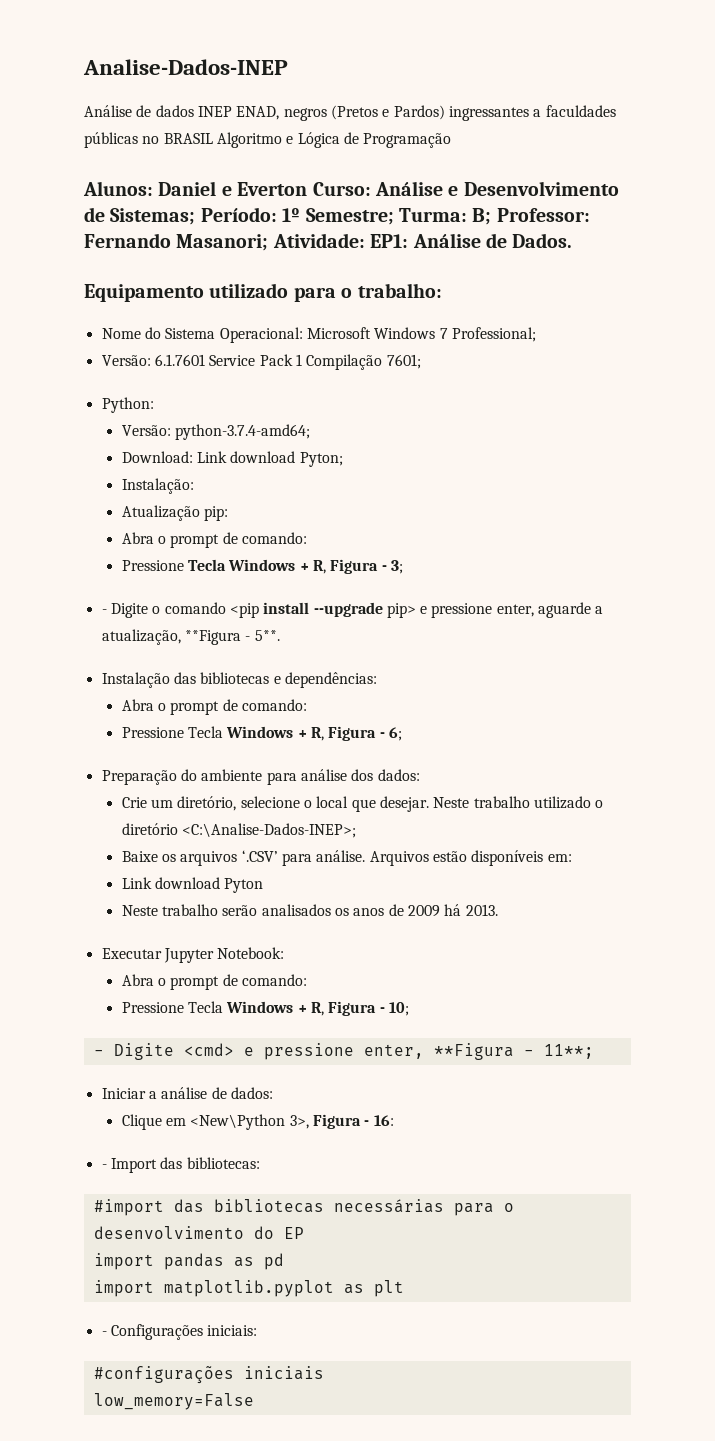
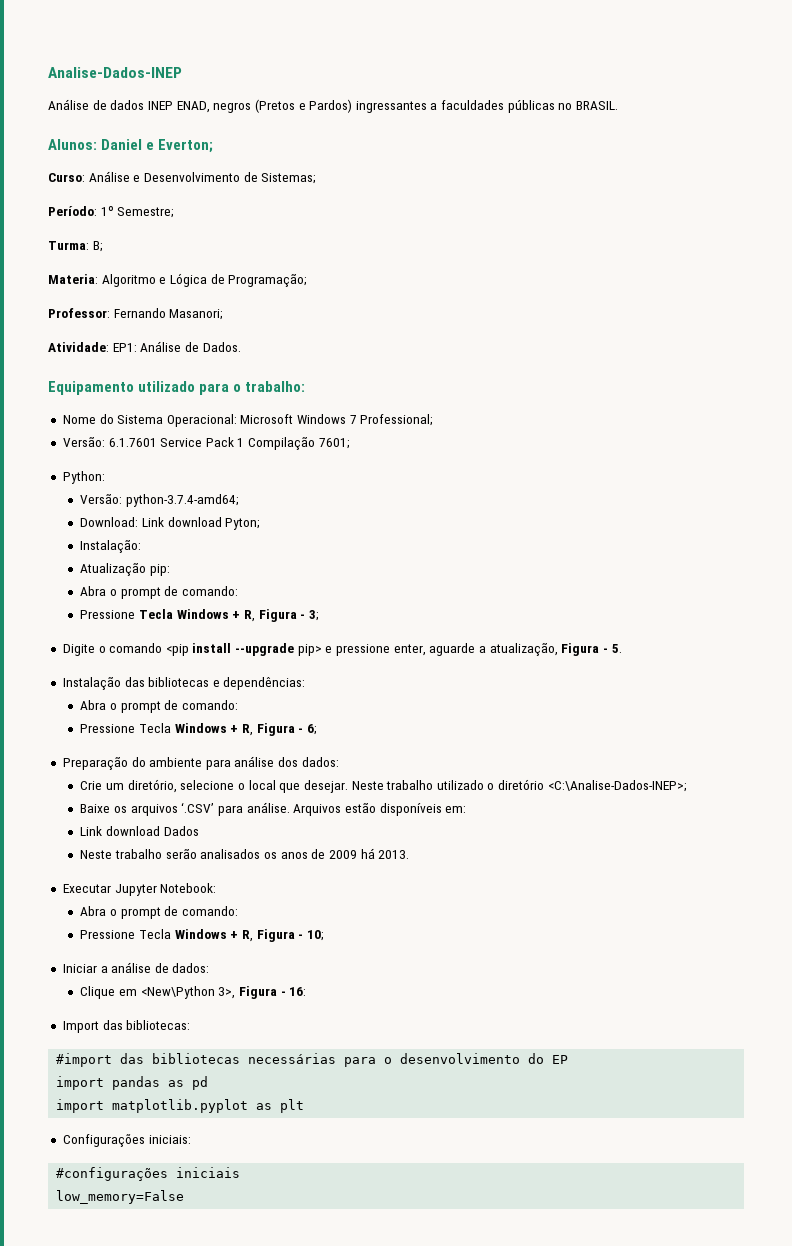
- Análise de dados INEP ENAD, negros (Pretos e Pardos) ingressantes a faculdades públicas no BRASIL Algoritmo e Lógica de Programação
+ Análise de dados INEP ENAD, negros (Pretos e Pardos) ingressantes a faculdades públicas no BRASIL.
- Alunos: Daniel e Everton Curso: Análise e Desenvolvimento de Sistemas; Período: 1º Semestre; Turma: B; Professor: Fernando Masanori; Atividade: EP1: Análise de Dados.
+ Alunos: Daniel e Everton;
+ Curso: Análise e Desenvolvimento de Sistemas;
+ Período: 1º Semestre;
+ Turma: B;
+ Materia: Algoritmo e Lógica de Programação;
+ Professor: Fernando Masanori;
+ Atividade: EP1: Análise de Dados.
- - Digite o comando <pip install --upgrade pip> e pressione enter, aguarde a atualização, **Figura - 5**.
+ Digite o comando <pip install --upgrade pip> e pressione enter, aguarde a atualização, Figura - 5.
- Link download Pyton
+ Link download Dados
- - Digite <cmd> e pressione enter, **Figura - 11**;
- - Import das bibliotecas:
+ Import das bibliotecas:
- - Configurações iniciais:
+ Configurações iniciais:

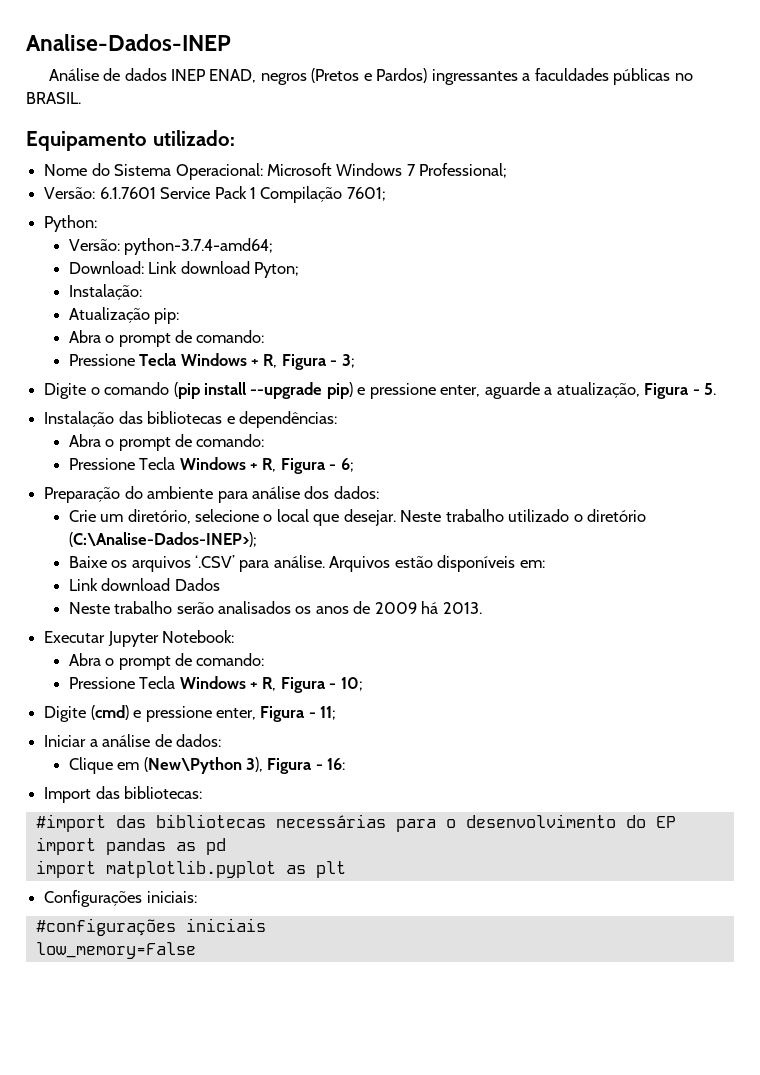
- Alunos: Daniel e Everton;
- Curso: Análise e Desenvolvimento de Sistemas;
- Período: 1º Semestre;
- Turma: B;
- Materia: Algoritmo e Lógica de Programação;
- Professor: Fernando Masanori;
- Atividade: EP1: Análise de Dados.
- Equipamento utilizado para o trabalho:
+ Equipamento utilizado:
- Digite o comando <pip install --upgrade pip> e pressione enter, aguarde a atualização, Figura - 5.
+ Digite o comando (pip install --upgrade pip) e pressione enter, aguarde a atualização, Figura - 5.
- Neste trabalho utilizado o diretório <C:\Analise-Dados-INEP>;
+ Neste trabalho utilizado o diretório (C:\Analise-Dados-INEP>);
+ Digite (cmd) e pressione enter, Figura - 11;
- Clique em <New\Python 3>, Figura - 16:
+ Clique em (New\Python 3), Figura - 16:

